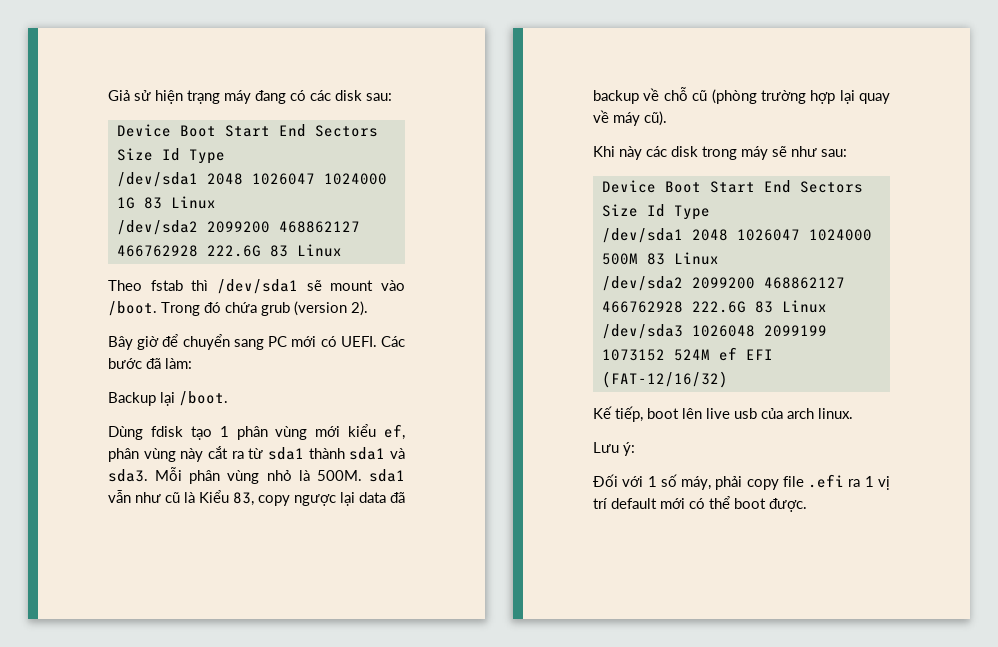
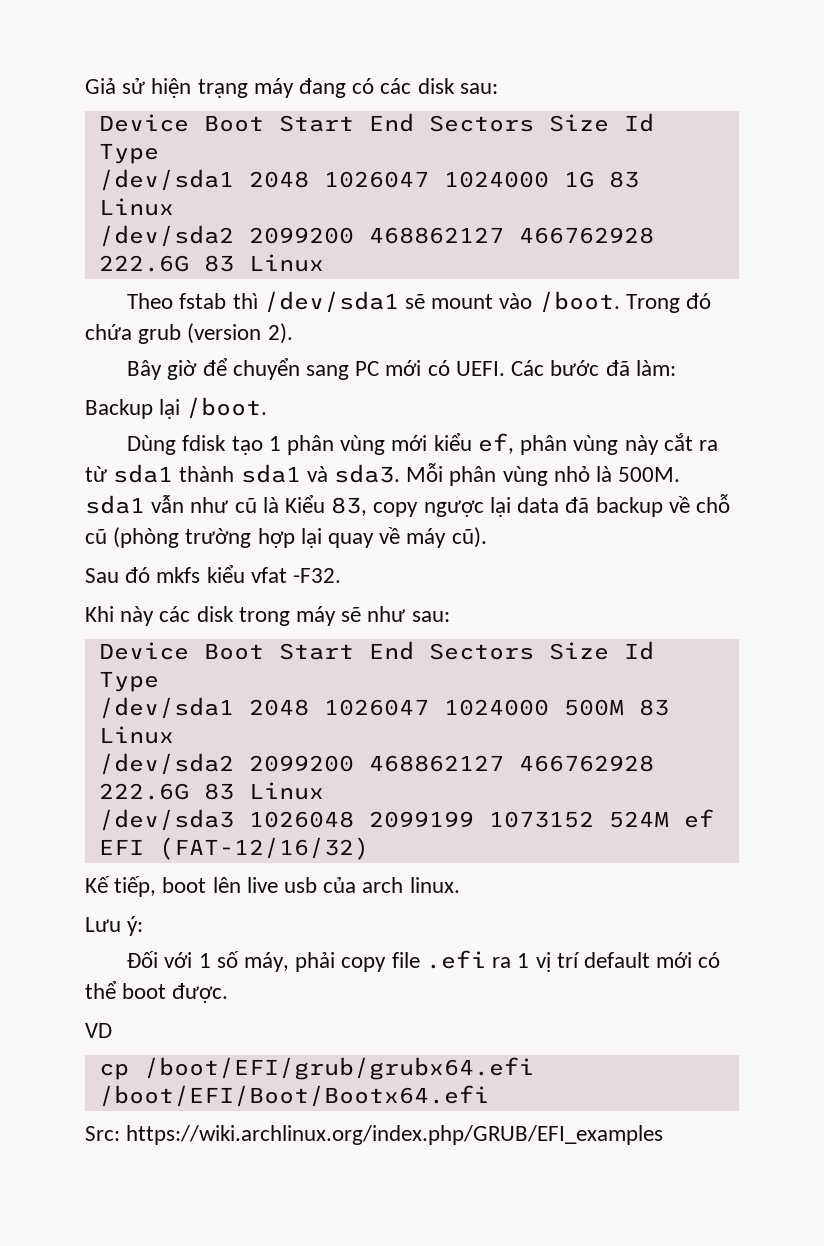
+ Sau đó mkfs kiểu vfat -F32.
+ VD
+ cp /boot/EFI/grub/grubx64.efi /boot/EFI/Boot/Bootx64.efi
+ Src: https://wiki.archlinux.org/index.php/GRUB/EFI_examples

